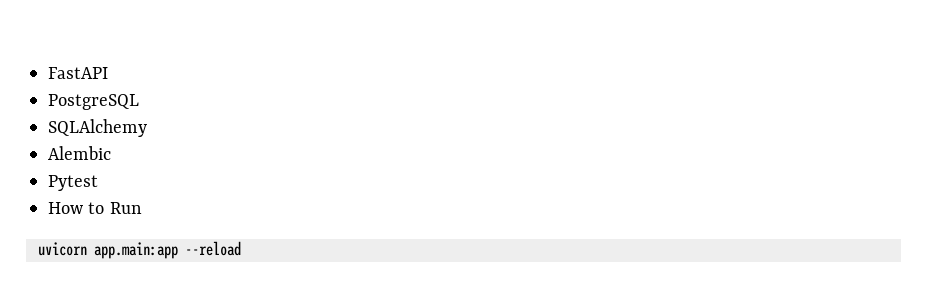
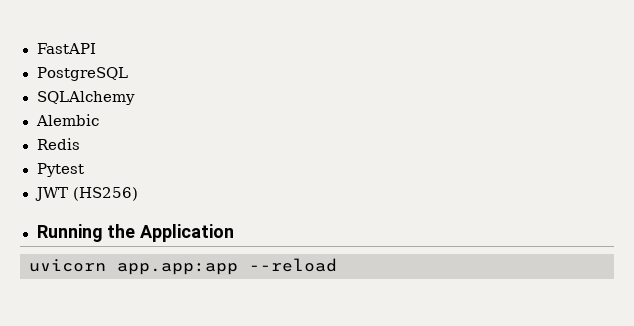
+ Redis
- How to Run
+ JWT (HS256)
+ Running the Application
- uvicorn app.main:app --reload
+ uvicorn app.app:app --reload

